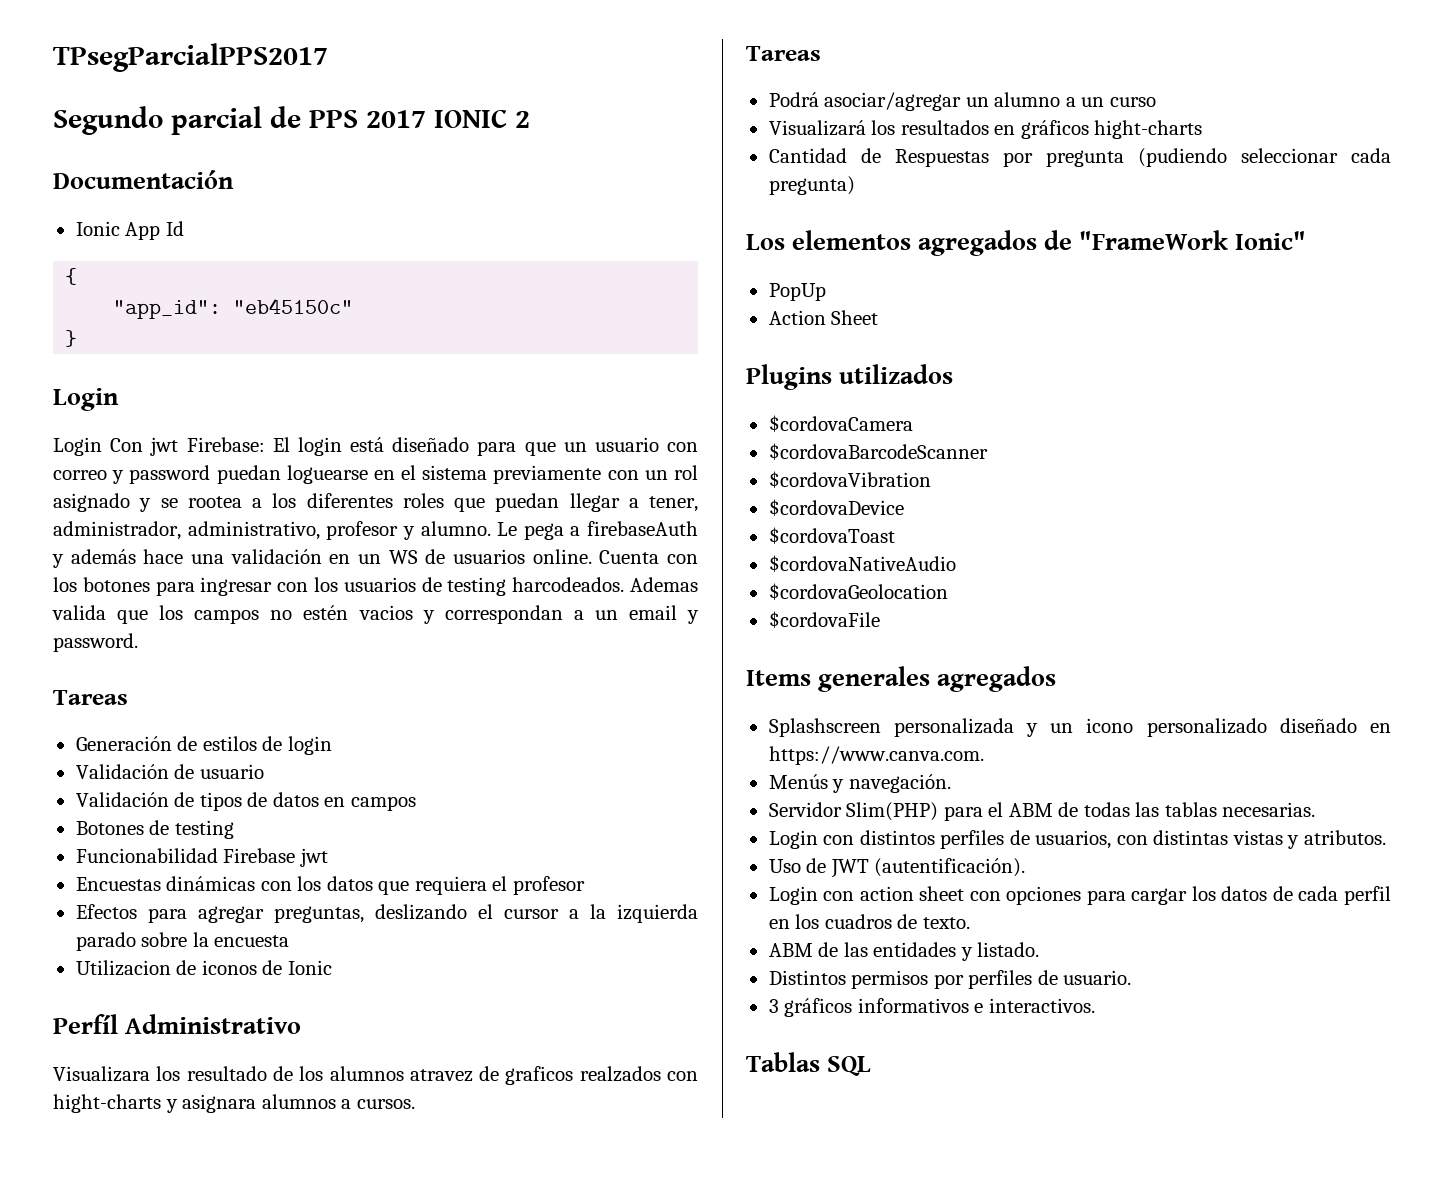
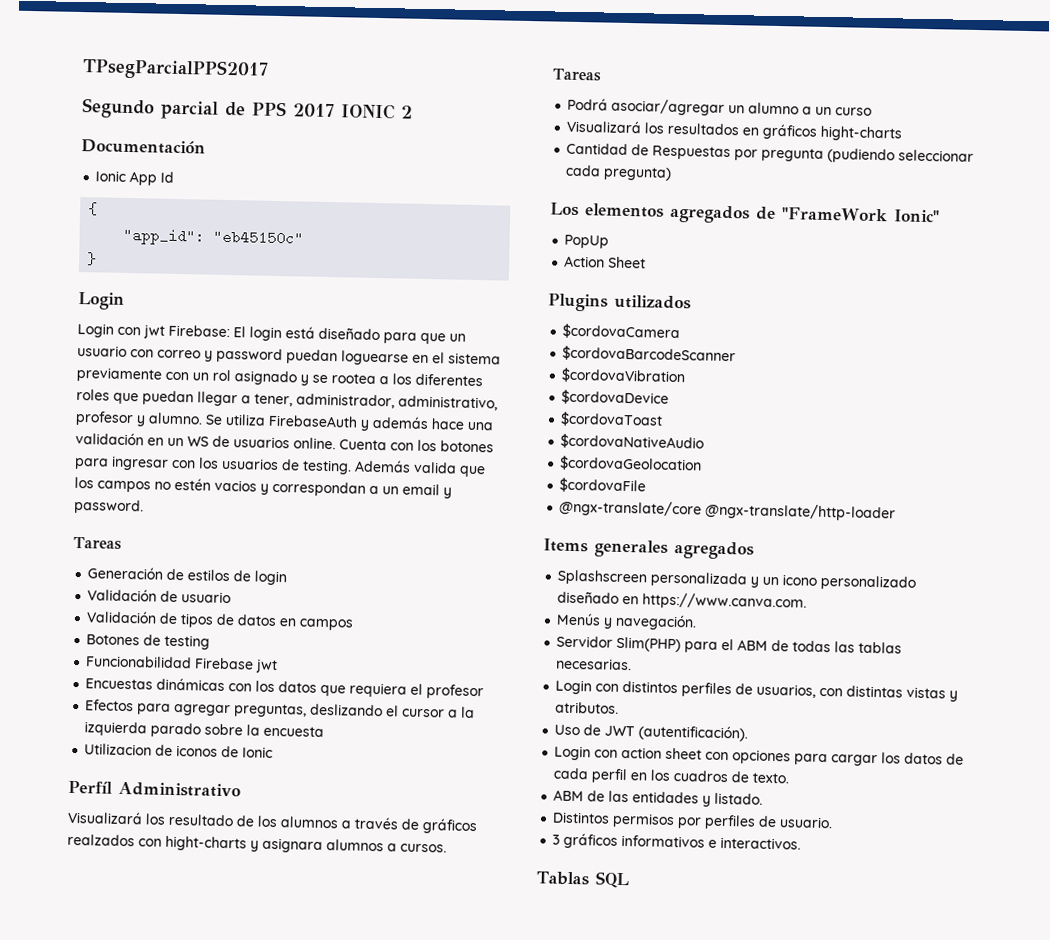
- Login Con jwt Firebase: El login está diseñado para que un usuario con correo y password puedan loguearse en el sistema previamente con un rol asignado y se rootea a los diferentes roles que puedan llegar a tener, administrador, administrativo, profesor y alumno.
+ Login con jwt Firebase: El login está diseñado para que un usuario con correo y password puedan loguearse en el sistema previamente con un rol asignado y se rootea a los diferentes roles que puedan llegar a tener, administrador, administrativo, profesor y alumno.
- Le pega a firebaseAuth y además hace una validación en un WS de usuarios online.
+ Se utiliza FirebaseAuth y además hace una validación en un WS de usuarios online.
- Cuenta con los botones para ingresar con los usuarios de testing harcodeados. Ademas valida que los campos no estén vacios y correspondan a un email y password.
+ Cuenta con los botones para ingresar con los usuarios de testing. Además valida que los campos no estén vacios y correspondan a un email y password.
- Visualizara los resultado de los alumnos atravez de graficos realzados con hight-charts y asignara alumnos a cursos.
+ Visualizará los resultado de los alumnos a través de gráficos realzados con hight-charts y asignara alumnos a cursos.
+ @ngx-translate/core @ngx-translate/http-loader

